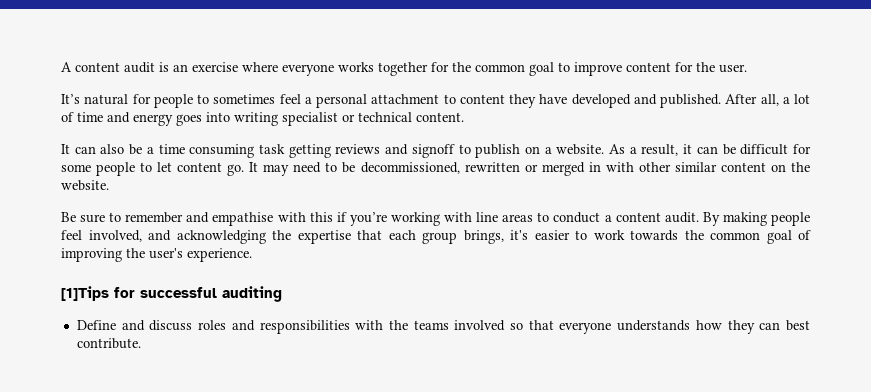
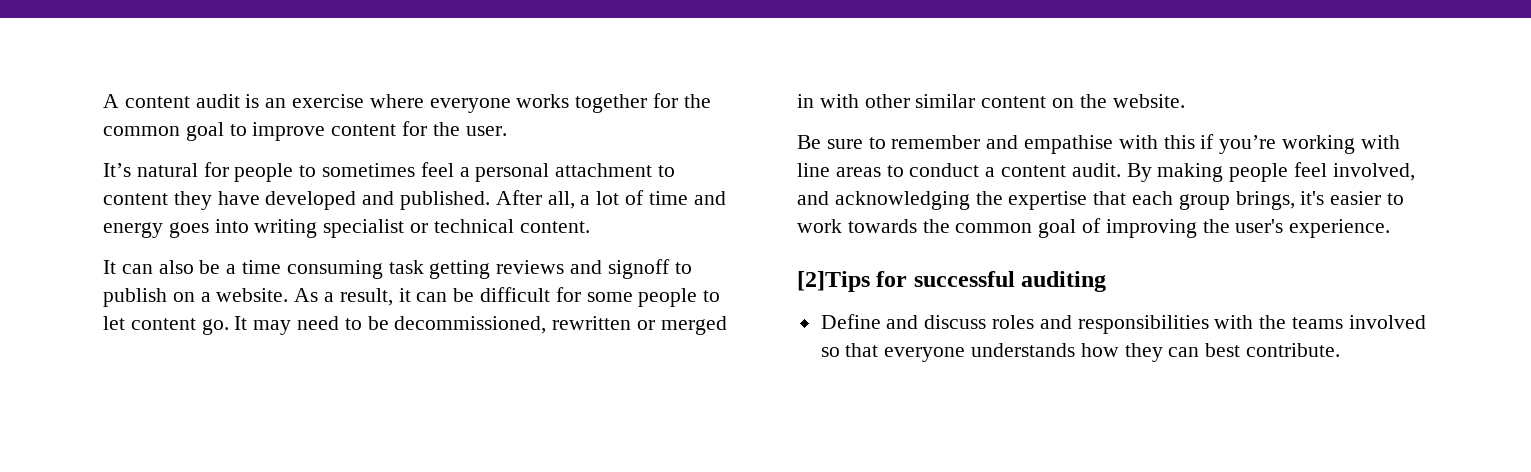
- [1]Tips for successful auditing
+ [2]Tips for successful auditing

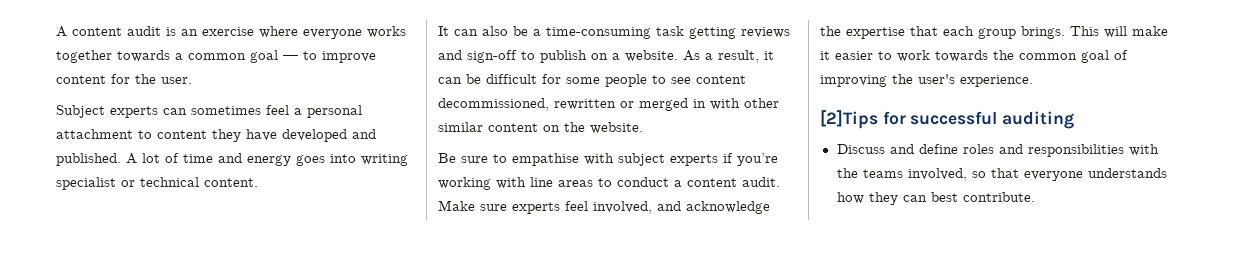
- A content audit is an exercise where everyone works together for the common goal to improve content for the user.
+ A content audit is an exercise where everyone works together towards a common goal — to improve content for the user.
- It’s natural for people to sometimes feel a personal attachment to content they have developed and published.
+ Subject experts can sometimes feel a personal attachment to content they have developed and published.
- After all, a lot of time and energy goes into writing specialist or technical content.
+ A lot of time and energy goes into writing specialist or technical content.
- It can also be a time consuming task getting reviews and signoff to publish on a website.
+ It can also be a time-consuming task getting reviews and sign-off to publish on a website.
- As a result, it can be difficult for some people to let content go. It may need to be decommissioned, rewritten or merged in with other similar content on the website.
+ As a result, it can be difficult for some people to see content decommissioned, rewritten or merged in with other similar content on the website.
- Be sure to remember and empathise with this if you’re working with line areas to conduct a content audit.
+ Be sure to empathise with subject experts if you’re working with line areas to conduct a content audit.
- By making people feel involved, and acknowledging the expertise that each group brings, it's easier to work towards the common goal of improving the user's experience.
+ Make sure experts feel involved, and acknowledge the expertise that each group brings. This will make it easier to work towards the common goal of improving the user's experience.
- Define and discuss roles and responsibilities with the teams involved so that everyone understands how they can best contribute.
+ Discuss and define roles and responsibilities with the teams involved, so that everyone understands how they can best contribute.

